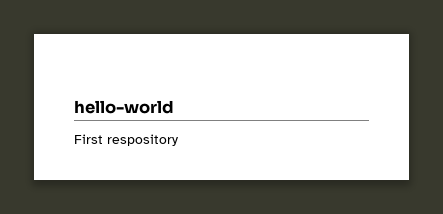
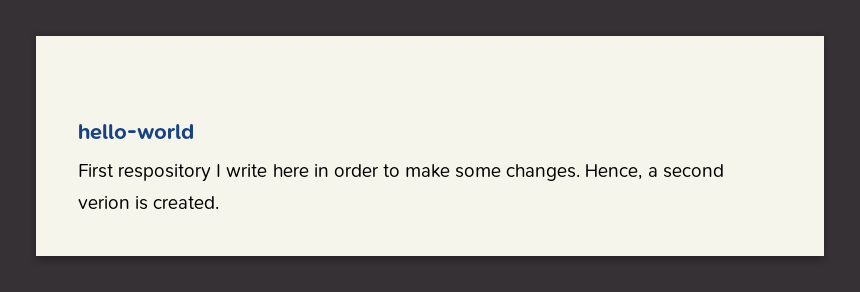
- First respository
+ First respository I write here in order to make some changes. Hence, a second verion is created.

